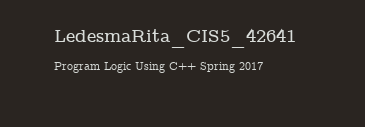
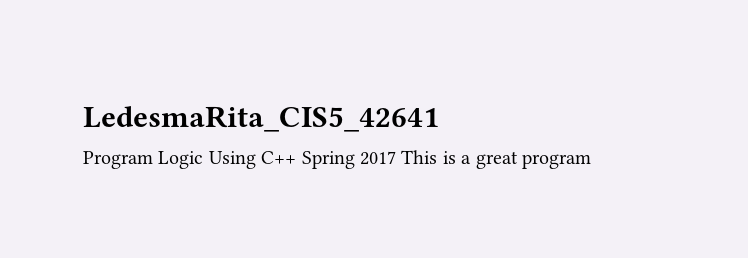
- Program Logic Using C++ Spring 2017
+ Program Logic Using C++ Spring 2017 This is a great program

